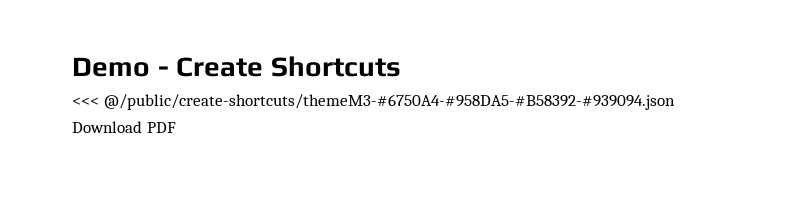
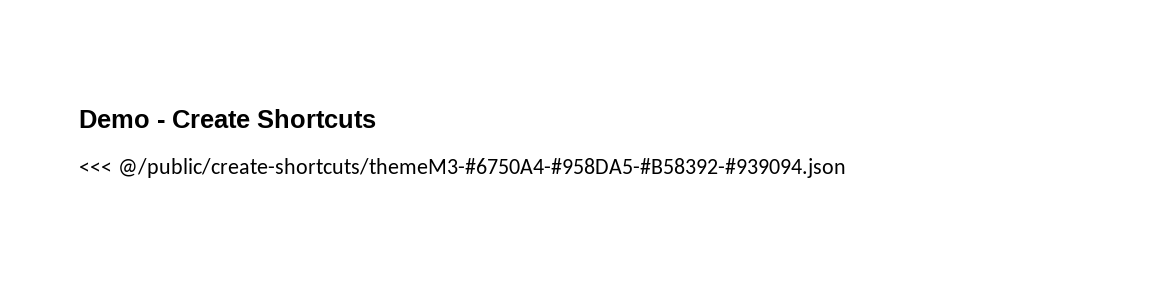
- Download PDF

